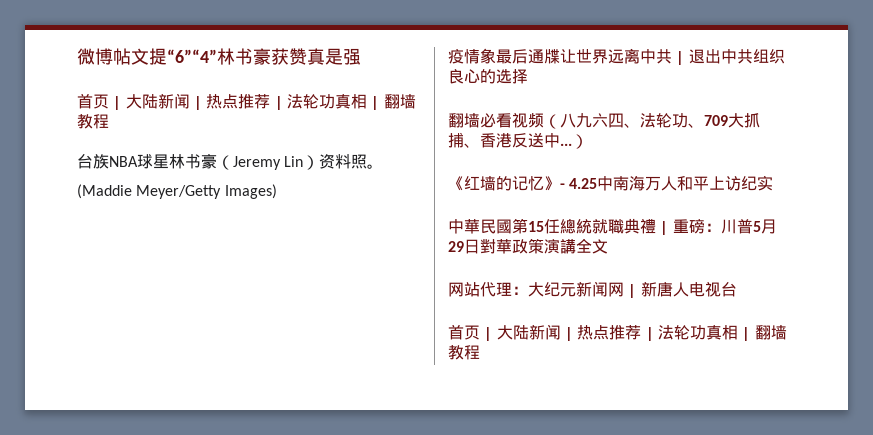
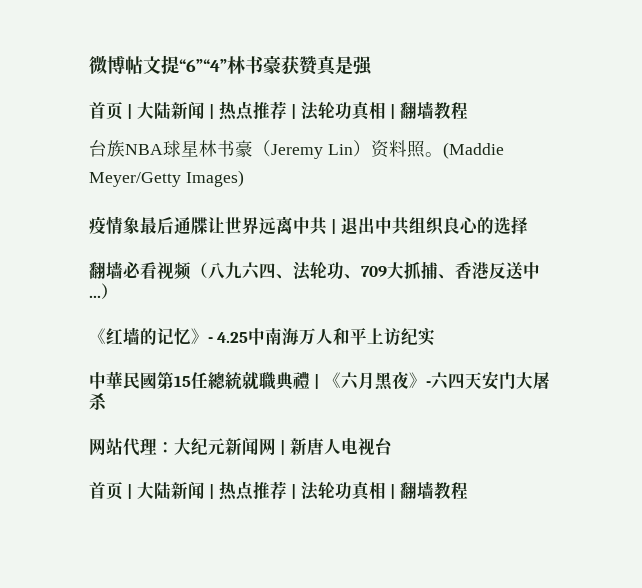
- 中華民國第15任總統就職典禮 | 重磅：川普5月29日對華政策演講全文
+ 中華民國第15任總統就職典禮 | 《六月黑夜》-六四天安门大屠杀

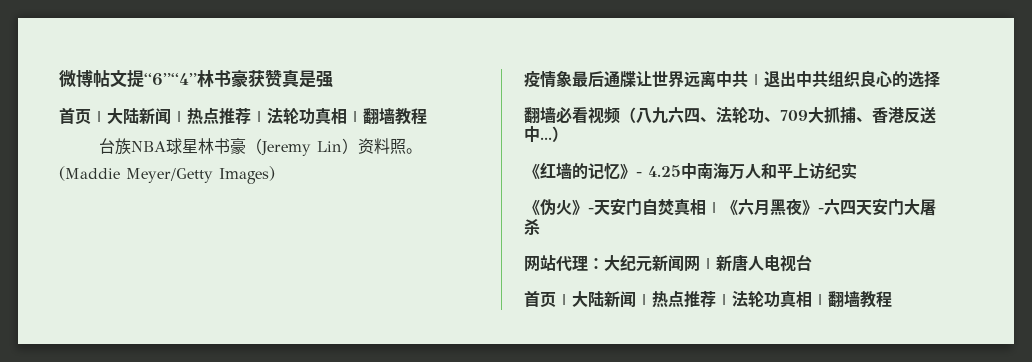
- 中華民國第15任總統就職典禮 | 《六月黑夜》-六四天安门大屠杀
+ 《伪火》-天安门自焚真相 | 《六月黑夜》-六四天安门大屠杀

